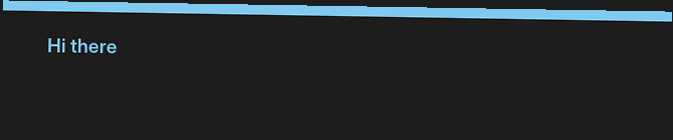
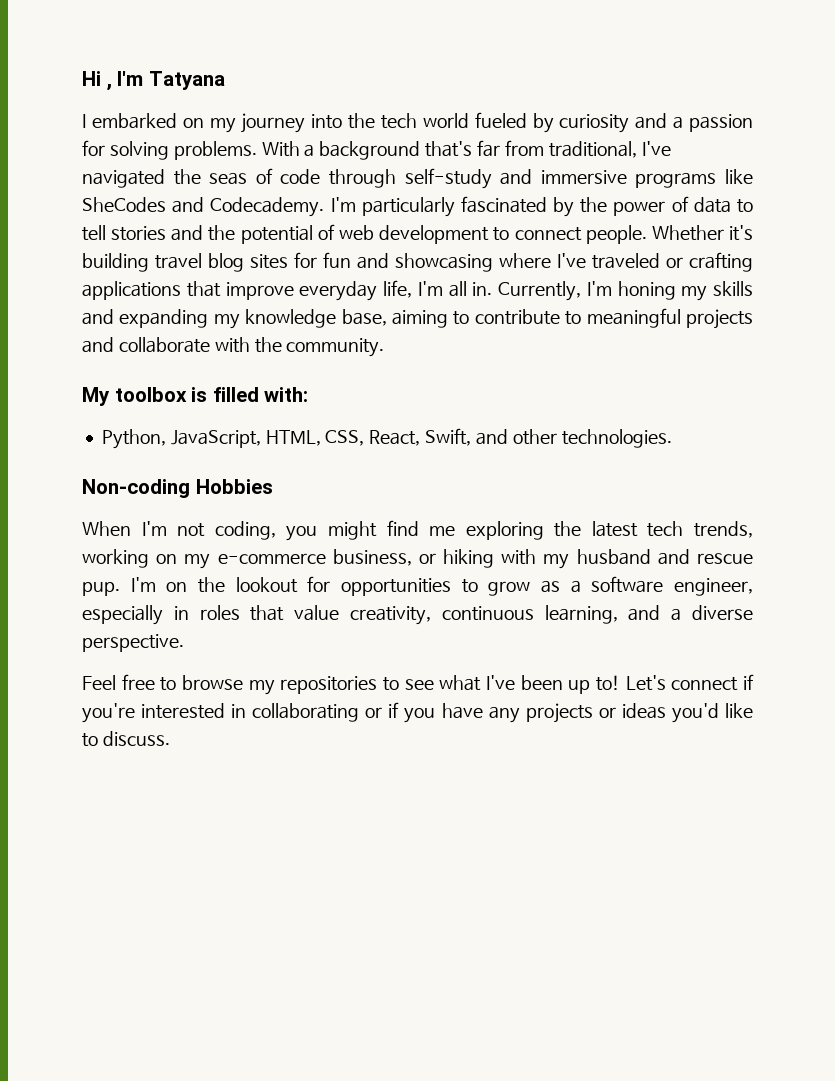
- Hi there
+ Hi , I'm Tatyana
+ I embarked on my journey into the tech world fueled by curiosity and a passion for solving problems. With a background that's far from traditional, I've navigated the seas of code through self-study and immersive programs like SheCodes and Codecademy. I'm particularly fascinated by the power of data to tell stories and the potential of web development to connect people. Whether it's building travel blog sites for fun and showcasing where I've traveled or crafting applications that improve everyday life, I'm all in. Currently, I'm honing my skills and expanding my knowledge base, aiming to contribute to meaningful projects and collaborate with the community.
+ My toolbox is filled with:
+ Python, JavaScript, HTML, CSS, React, Swift, and other technologies.
+ Non-coding Hobbies
+ When I'm not coding, you might find me exploring the latest tech trends, working on my e-commerce business, or hiking with my husband and rescue pup. I'm on the lookout for opportunities to grow as a software engineer, especially in roles that value creativity, continuous learning, and a diverse perspective.
+ Feel free to browse my repositories to see what I've been up to! Let's connect if you're interested in collaborating or if you have any projects or ideas you'd like to discuss.

